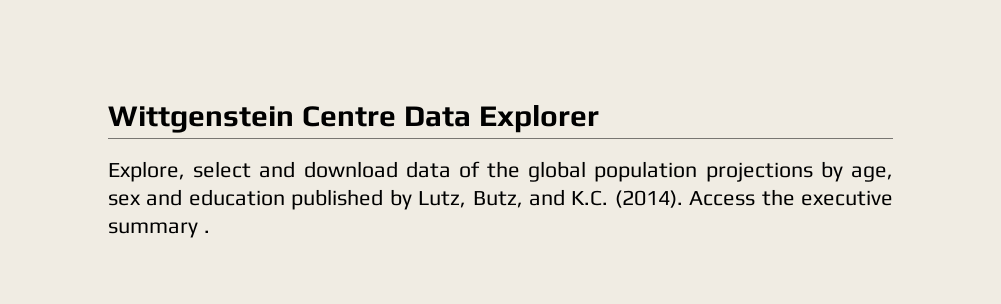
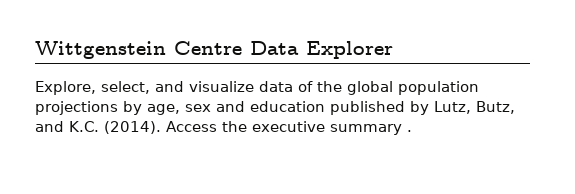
- Explore, select and download data of the global population projections by age, sex and education published by Lutz, Butz, and K.C. (2014).
+ Explore, select, and visualize data of the global population projections by age, sex and education published by Lutz, Butz, and K.C. (2014).

